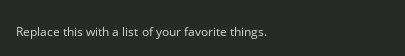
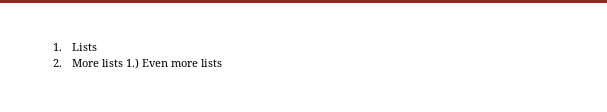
- Replace this with a list of your favorite things.
+ 1. Lists
+ 2. More lists 1.) Even more lists

